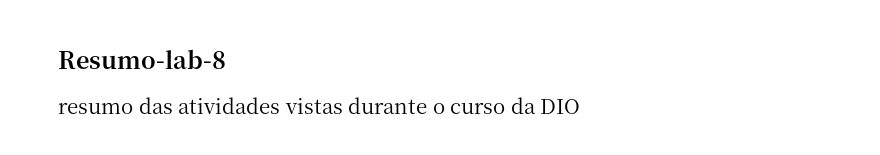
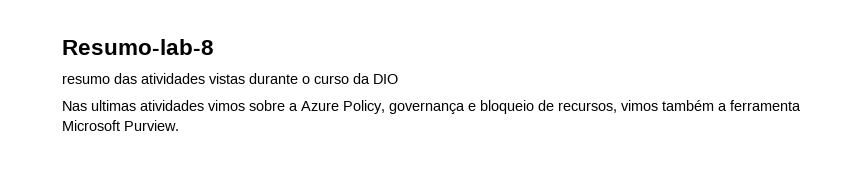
+ Nas ultimas atividades vimos sobre a Azure Policy, governança e bloqueio de recursos, vimos também a ferramenta Microsoft Purview.

